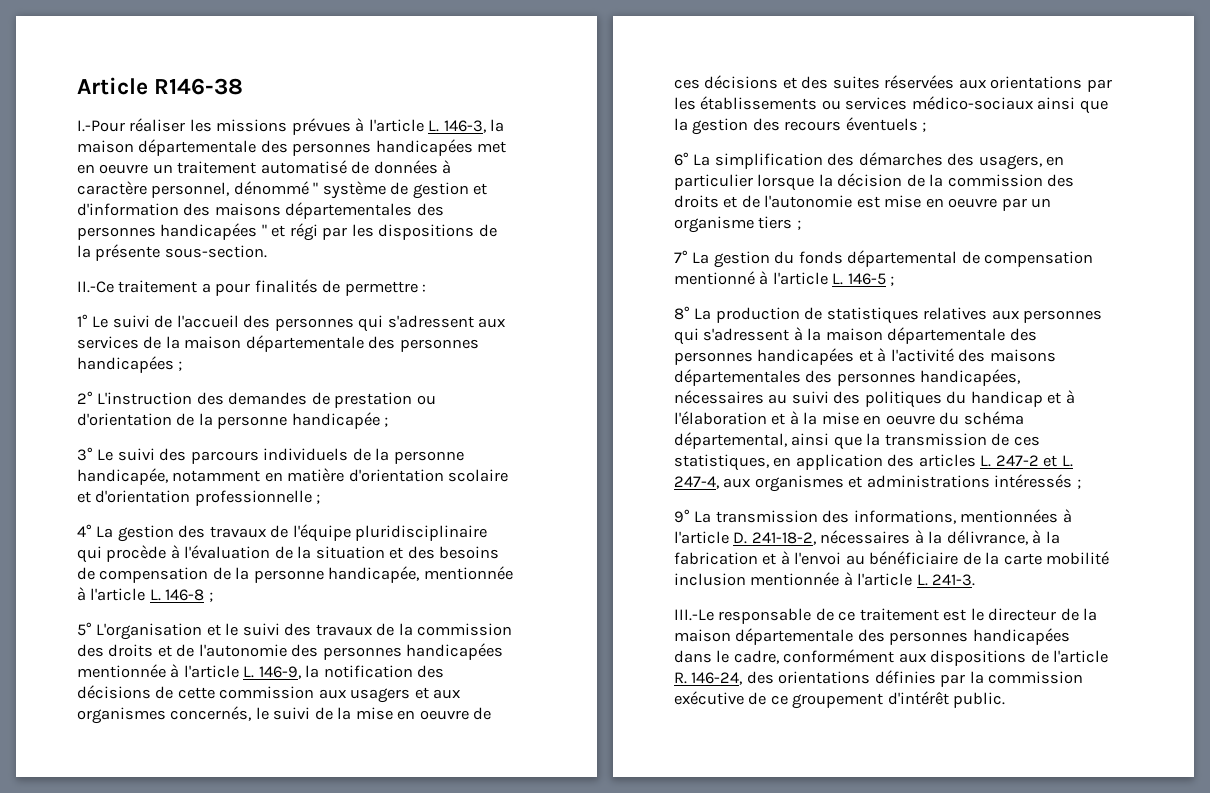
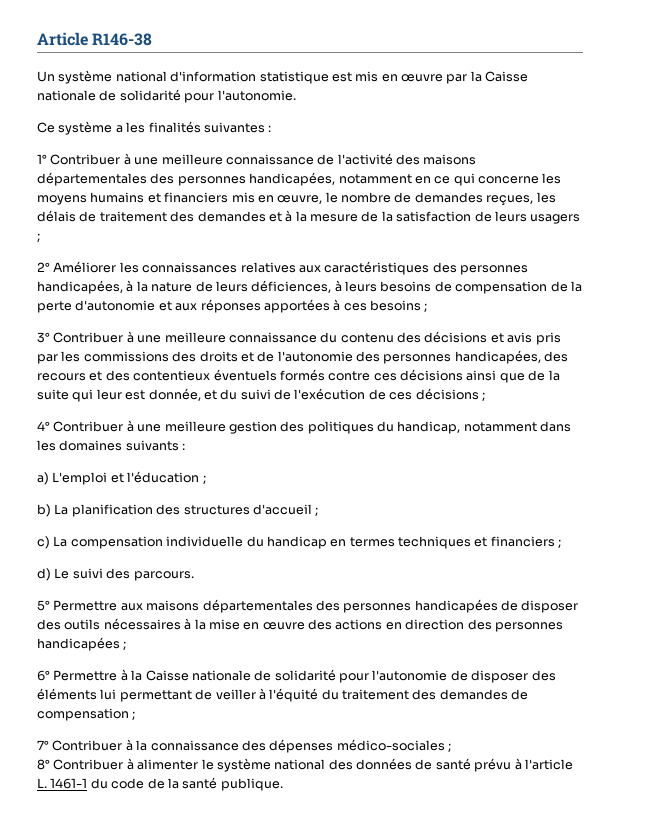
- I.-Pour réaliser les missions prévues à l'article L. 146-3, la maison départementale des personnes handicapées met en oeuvre un traitement automatisé de données à caractère personnel, dénommé " système de gestion et d'information des maisons départementales des personnes handicapées " et régi par les dispositions de la présente sous-section.
- II.-Ce traitement a pour finalités de permettre :
- 1° Le suivi de l'accueil des personnes qui s'adressent aux services de la maison départementale des personnes handicapées ;
- 2° L'instruction des demandes de prestation ou d'orientation de la personne handicapée ;
- 3° Le suivi des parcours individuels de la personne handicapée, notamment en matière d'orientation scolaire et d'orientation professionnelle ;
- 4° La gestion des travaux de l'équipe pluridisciplinaire qui procède à l'évaluation de la situation et des besoins de compensation de la personne handicapée, mentionnée à l'article L. 146-8 ;
- 5° L'organisation et le suivi des travaux de la commission des droits et de l'autonomie des personnes handicapées mentionnée à l'article L. 146-9, la notification des décisions de cette commission aux usagers et aux organismes concernés, le suivi de la mise en oeuvre de ces décisions et des suites réservées aux orientations par les établissements ou services médico-sociaux ainsi que la gestion des recours éventuels ;
- 6° La simplification des démarches des usagers, en particulier lorsque la décision de la commission des droits et de l'autonomie est mise en oeuvre par un organisme tiers ;
- 7° La gestion du fonds départemental de compensation mentionné à l'article L. 146-5 ;
- 8° La production de statistiques relatives aux personnes qui s'adressent à la maison départementale des personnes handicapées et à l'activité des maisons départementales des personnes handicapées, nécessaires au suivi des politiques du handicap et à l'élaboration et à la mise en oeuvre du schéma départemental, ainsi que la transmission de ces statistiques, en application des articles L. 247-2 et L. 247-4, aux organismes et administrations intéressés ;
- 9° La transmission des informations, mentionnées à l'article D. 241-18-2, nécessaires à la délivrance, à la fabrication et à l'envoi au bénéficiaire de la carte mobilité inclusion mentionnée à l'article L. 241-3.
- III.-Le responsable de ce traitement est le directeur de la maison départementale des personnes handicapées dans le cadre, conformément aux dispositions de l'article R. 146-24, des orientations définies par la commission exécutive de ce groupement d'intérêt public.
+ Un système national d'information statistique est mis en œuvre par la Caisse nationale de solidarité pour l'autonomie.
+ Ce système a les finalités suivantes :
+ 1° Contribuer à une meilleure connaissance de l'activité des maisons départementales des personnes handicapées, notamment en ce qui concerne les moyens humains et financiers mis en œuvre, le nombre de demandes reçues, les délais de traitement des demandes et à la mesure de la satisfaction de leurs usagers ;
+ 2° Améliorer les connaissances relatives aux caractéristiques des personnes handicapées, à la nature de leurs déficiences, à leurs besoins de compensation de la perte d'autonomie et aux réponses apportées à ces besoins ;
+ 3° Contribuer à une meilleure connaissance du contenu des décisions et avis pris par les commissions des droits et de l'autonomie des personnes handicapées, des recours et des contentieux éventuels formés contre ces décisions ainsi que de la suite qui leur est donnée, et du suivi de l'exécution de ces décisions ;
+ 4° Contribuer à une meilleure gestion des politiques du handicap, notamment dans les domaines suivants :
+ a) L'emploi et l'éducation ;
+ b) La planification des structures d'accueil ;
+ c) La compensation individuelle du handicap en termes techniques et financiers ;
+ d) Le suivi des parcours.
+ 5° Permettre aux maisons départementales des personnes handicapées de disposer des outils nécessaires à la mise en œuvre des actions en direction des personnes handicapées ;
+ 6° Permettre à la Caisse nationale de solidarité pour l'autonomie de disposer des éléments lui permettant de veiller à l'équité du traitement des demandes de compensation ;
+ 7° Contribuer à la connaissance des dépenses médico-sociales ;
+ 8° Contribuer à alimenter le système national des données de santé prévu à l'article L. 1461-1 du code de la santé publique.

